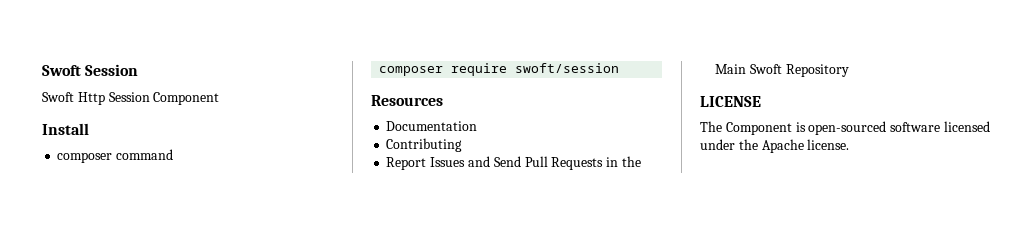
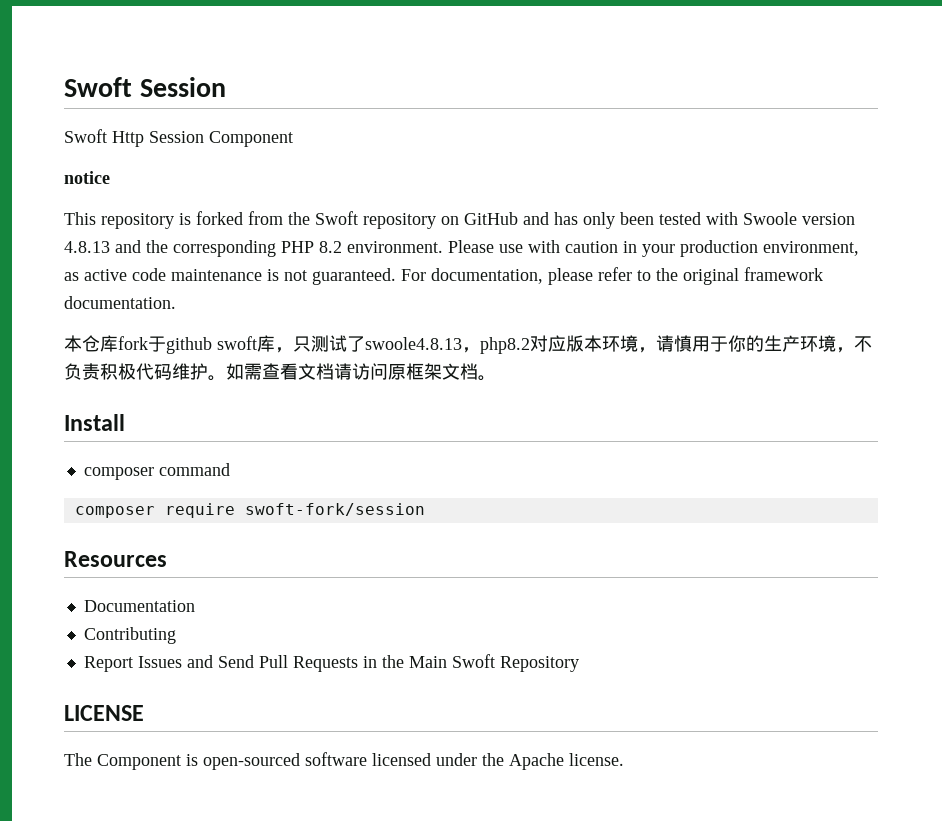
+ notice
+ This repository is forked from the Swoft repository on GitHub and has only been tested with Swoole version 4.8.13 and the corresponding PHP 8.2 environment. Please use with caution in your production environment, as active code maintenance is not guaranteed. For documentation, please refer to the original framework documentation.
+ 本仓库fork于github swoft库，只测试了swoole4.8.13，php8.2对应版本环境，请慎用于你的生产环境，不负责积极代码维护。如需查看文档请访问原框架文档。
- composer require swoft/session
+ composer require swoft-fork/session

